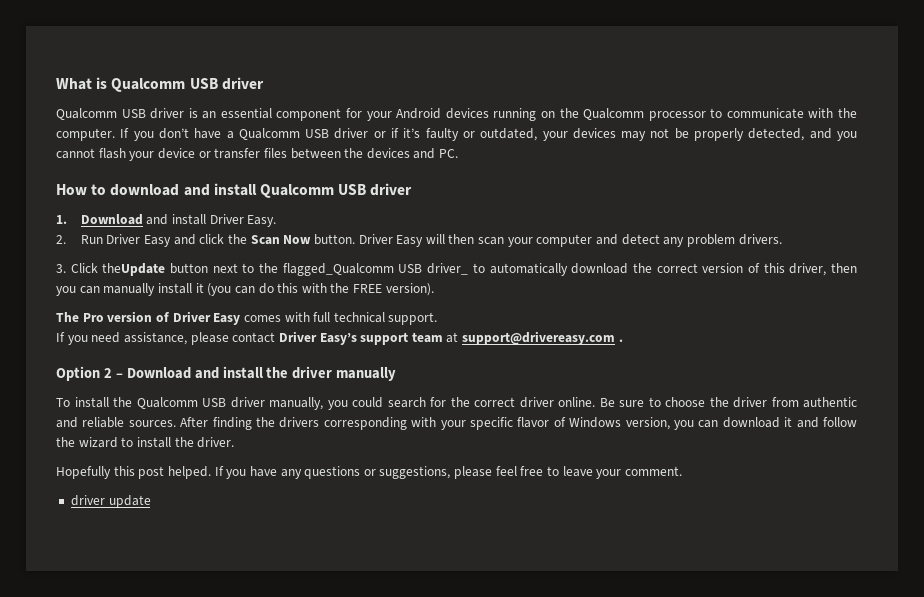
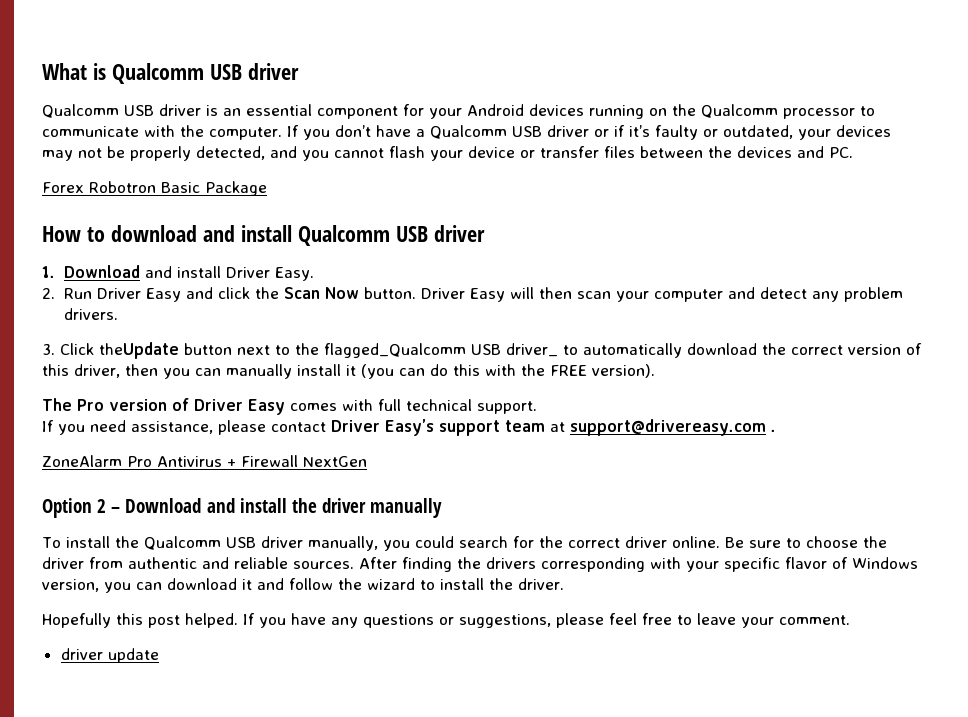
+ Forex Robotron Basic Package
+ ZoneAlarm Pro Antivirus + Firewall NextGen

